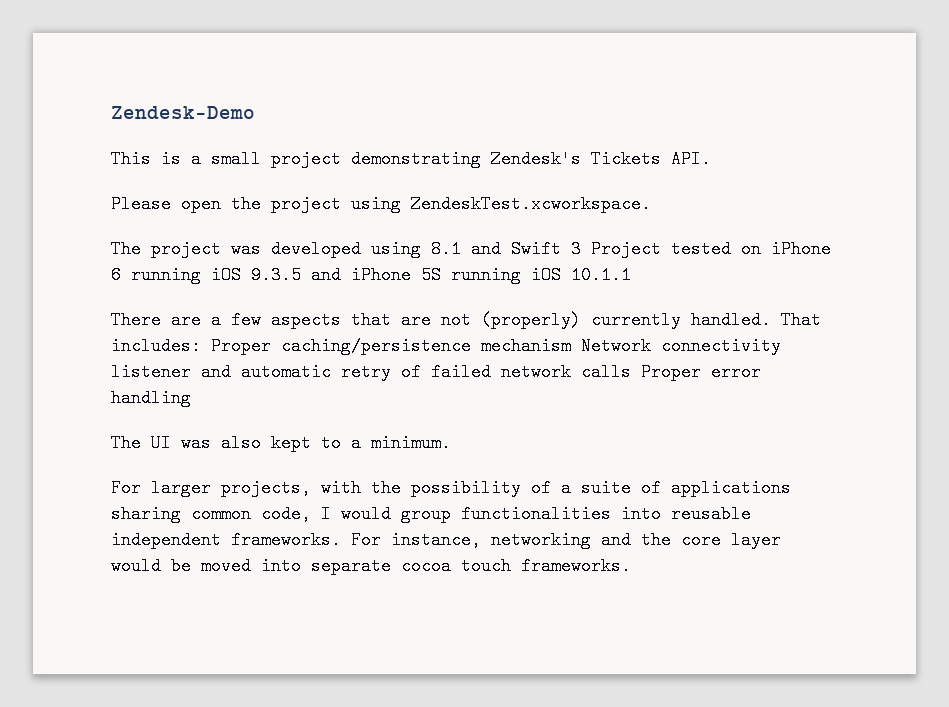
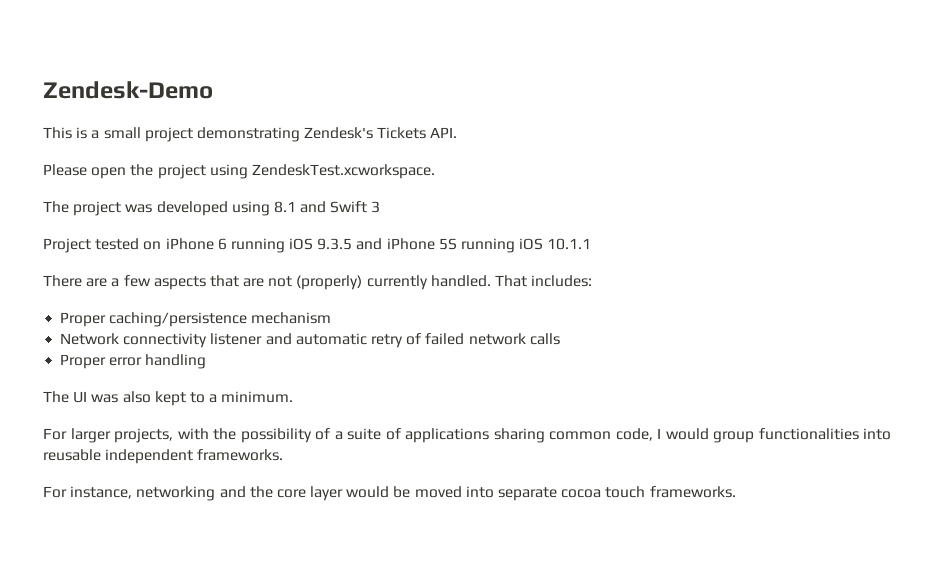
- The project was developed using 8.1 and Swift 3 Project tested on iPhone 6 running iOS 9.3.5 and iPhone 5S running iOS 10.1.1
+ The project was developed using 8.1 and Swift 3
+ Project tested on iPhone 6 running iOS 9.3.5 and iPhone 5S running iOS 10.1.1
- That includes: Proper caching/persistence mechanism Network connectivity listener and automatic retry of failed network calls Proper error handling
+ That includes:
+ Proper caching/persistence mechanism
+ Network connectivity listener and automatic retry of failed network calls
+ Proper error handling
- For larger projects, with the possibility of a suite of applications sharing common code, I would group functionalities into reusable independent frameworks. For instance, networking and the core layer would be moved into separate cocoa touch frameworks.
+ For larger projects, with the possibility of a suite of applications sharing common code, I would group functionalities into reusable independent frameworks.
+ For instance, networking and the core layer would be moved into separate cocoa touch frameworks.

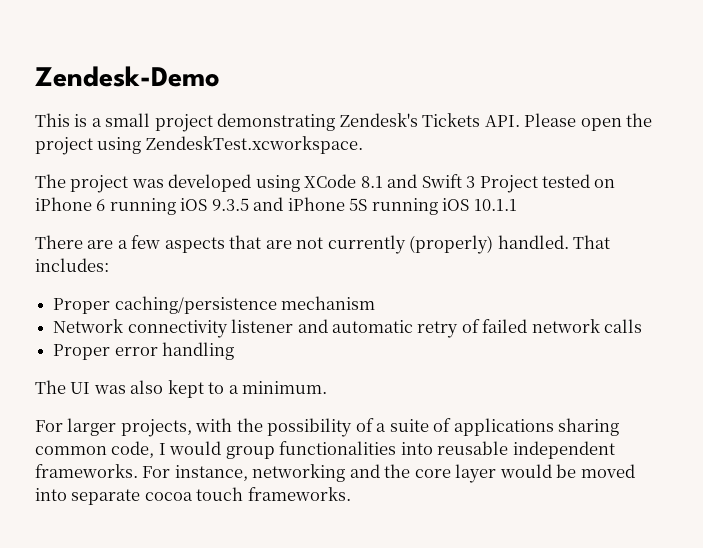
- This is a small project demonstrating Zendesk's Tickets API.
- Please open the project using ZendeskTest.xcworkspace.
+ This is a small project demonstrating Zendesk's Tickets API. Please open the project using ZendeskTest.xcworkspace.
- The project was developed using 8.1 and Swift 3
- Project tested on iPhone 6 running iOS 9.3.5 and iPhone 5S running iOS 10.1.1
+ The project was developed using XCode 8.1 and Swift 3 Project tested on iPhone 6 running iOS 9.3.5 and iPhone 5S running iOS 10.1.1
- There are a few aspects that are not (properly) currently handled.
+ There are a few aspects that are not currently (properly) handled.
- For larger projects, with the possibility of a suite of applications sharing common code, I would group functionalities into reusable independent frameworks.
- For instance, networking and the core layer would be moved into separate cocoa touch frameworks.
+ For larger projects, with the possibility of a suite of applications sharing common code, I would group functionalities into reusable independent frameworks. For instance, networking and the core layer would be moved into separate cocoa touch frameworks.

